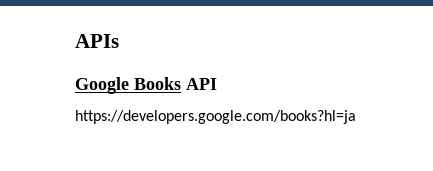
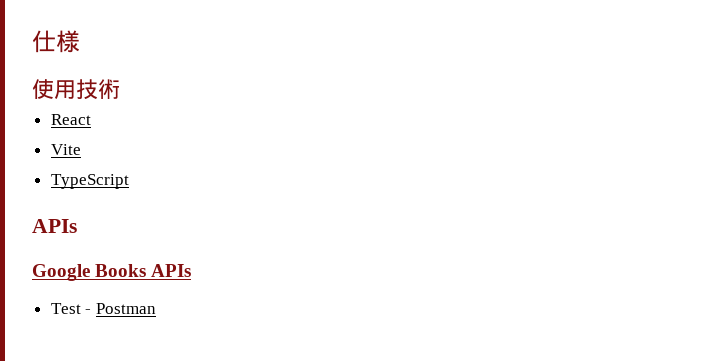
+ 仕様
+ 使用技術
+ React
+ Vite
+ TypeScript
- Google Books API
- https://developers.google.com/books?hl=ja
+ Google Books APIs
+ Test - Postman

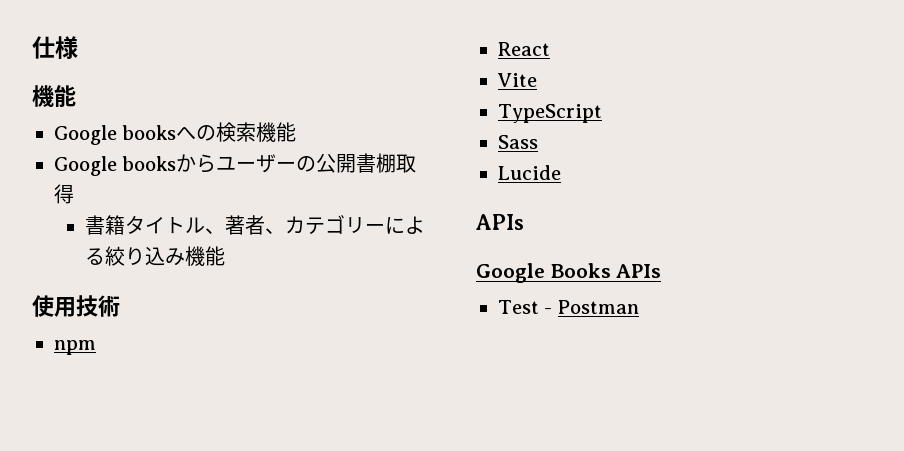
  仕様
+ 機能
+ Google booksへの検索機能
+ Google booksからユーザーの公開書棚取得
+ 書籍タイトル、著者、カテゴリーによる絞り込み機能
+ npm
+ Sass
+ Lucide

